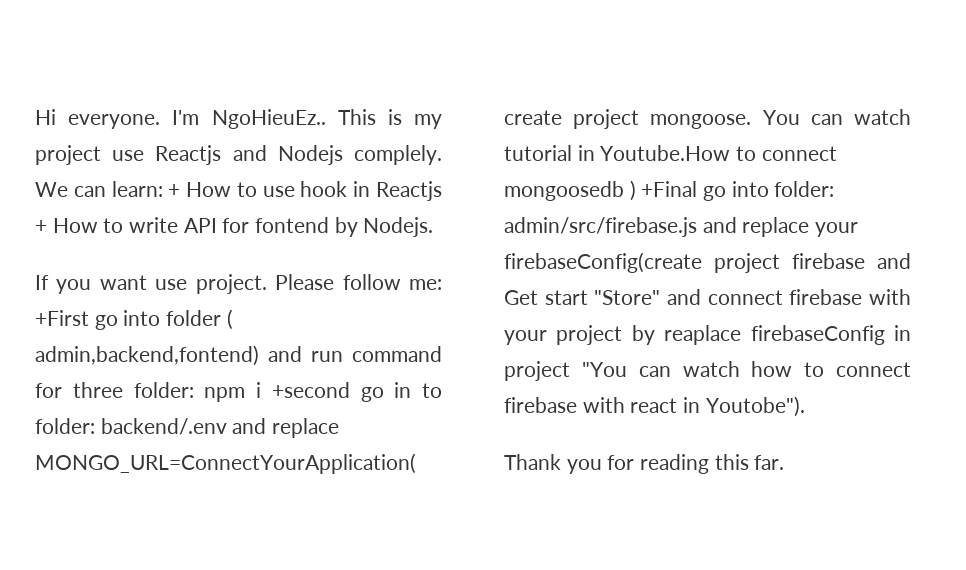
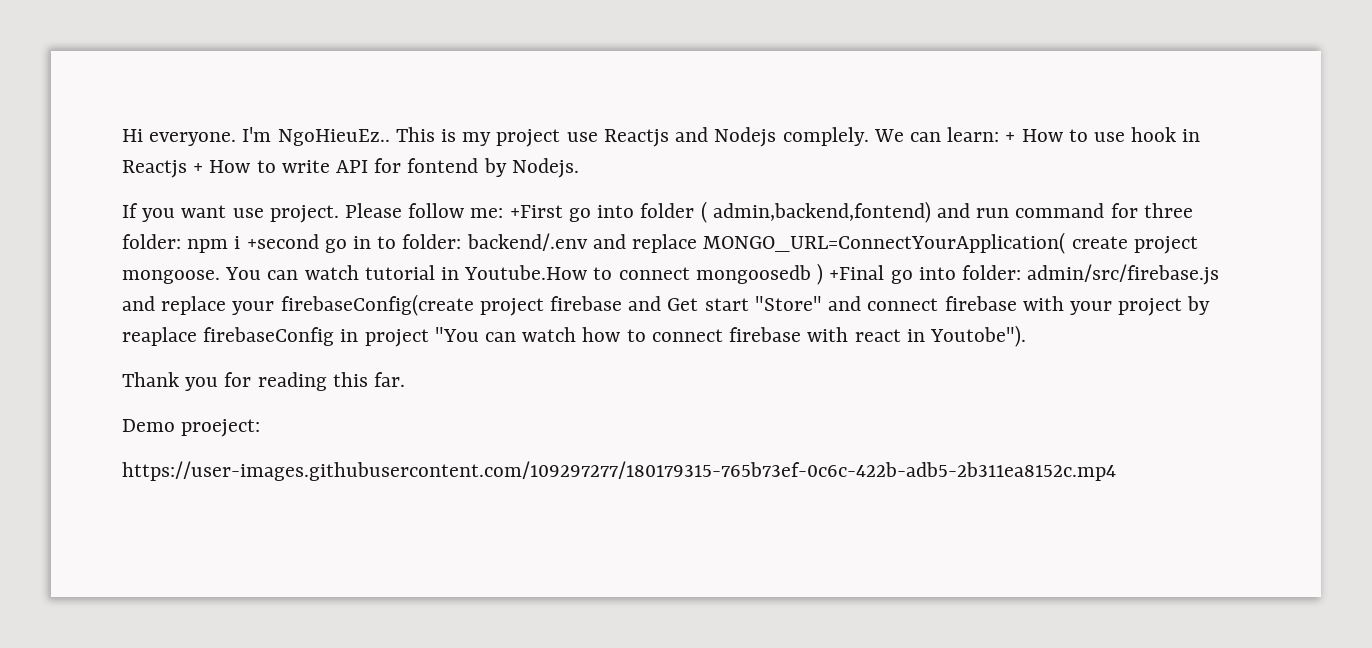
+ Demo proeject:
+ https://user-images.githubusercontent.com/109297277/180179315-765b73ef-0c6c-422b-adb5-2b311ea8152c.mp4

